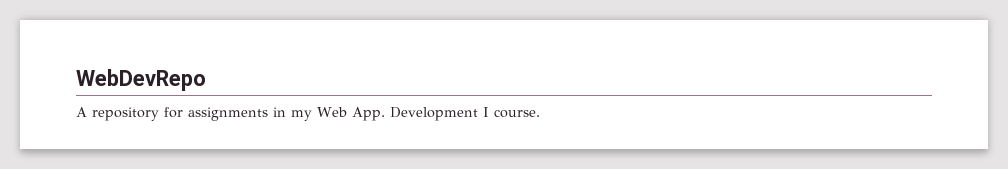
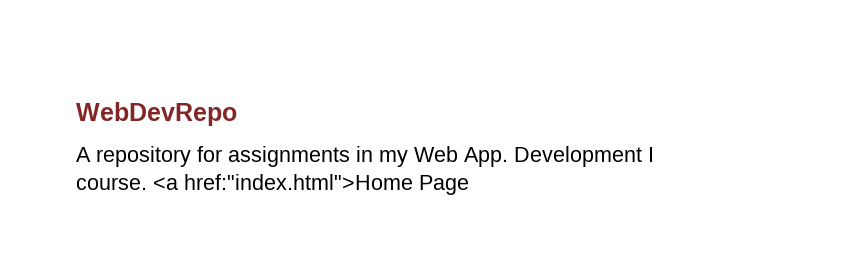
+ <a href:"index.html">Home Page

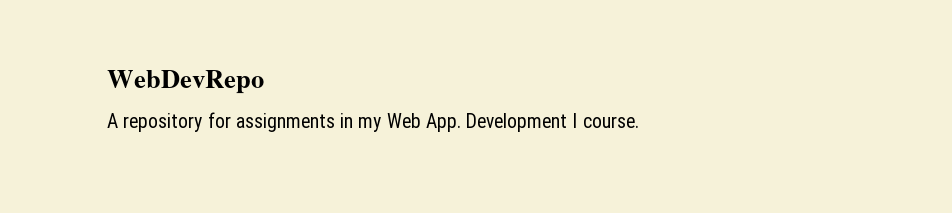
- <a href:"index.html">Home Page

